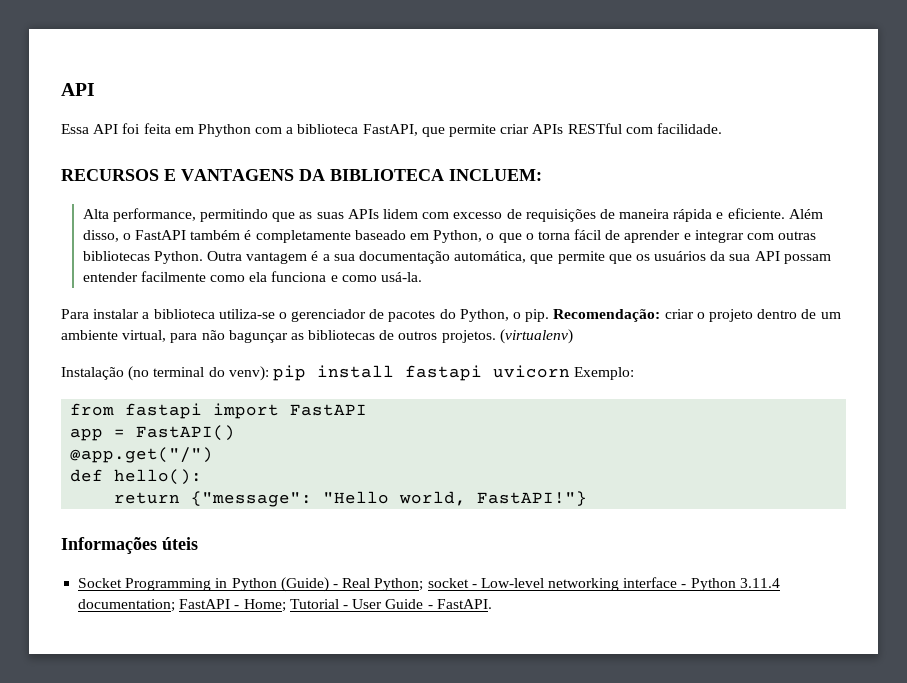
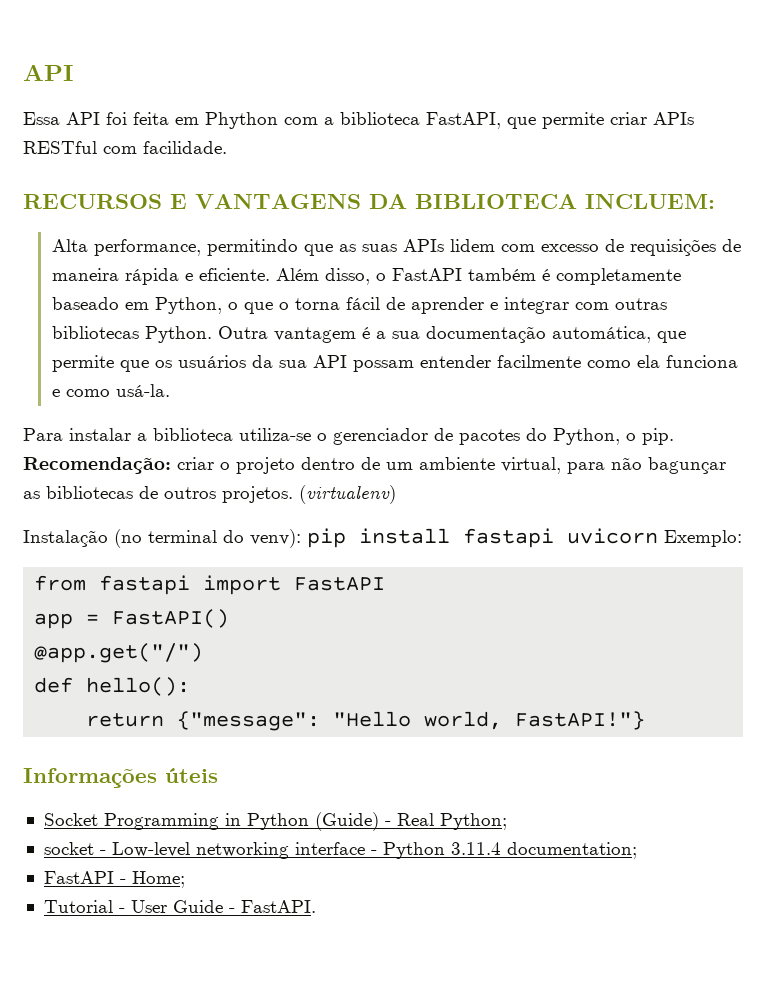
- Socket Programming in Python (Guide) - Real Python; socket - Low-level networking interface - Python 3.11.4 documentation; FastAPI - Home; Tutorial - User Guide - FastAPI.
+ Socket Programming in Python (Guide) - Real Python;
+ socket - Low-level networking interface - Python 3.11.4 documentation;
+ FastAPI - Home;
+ Tutorial - User Guide - FastAPI.

